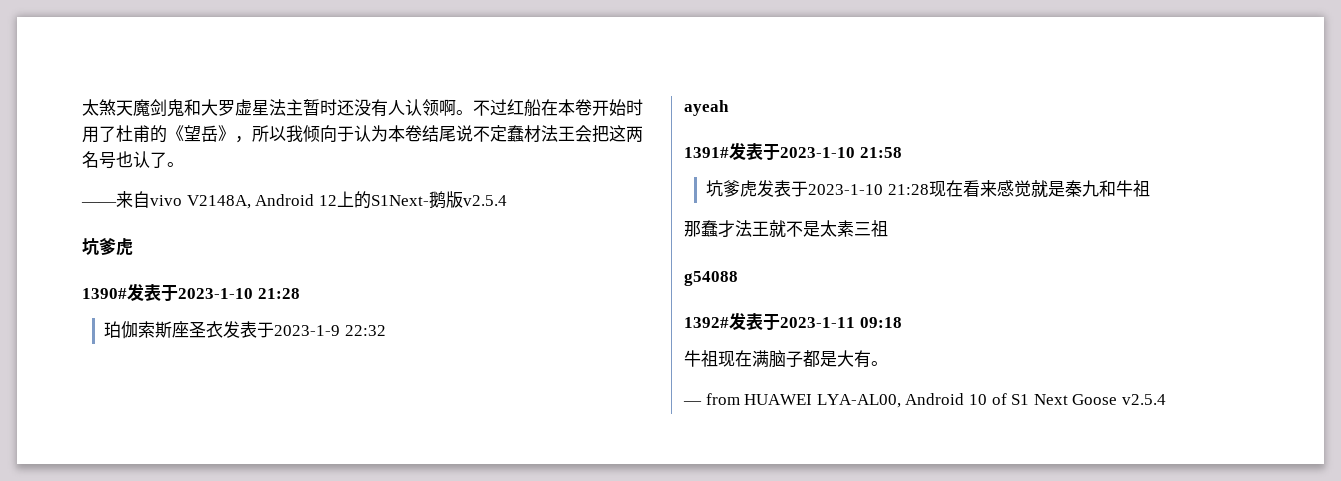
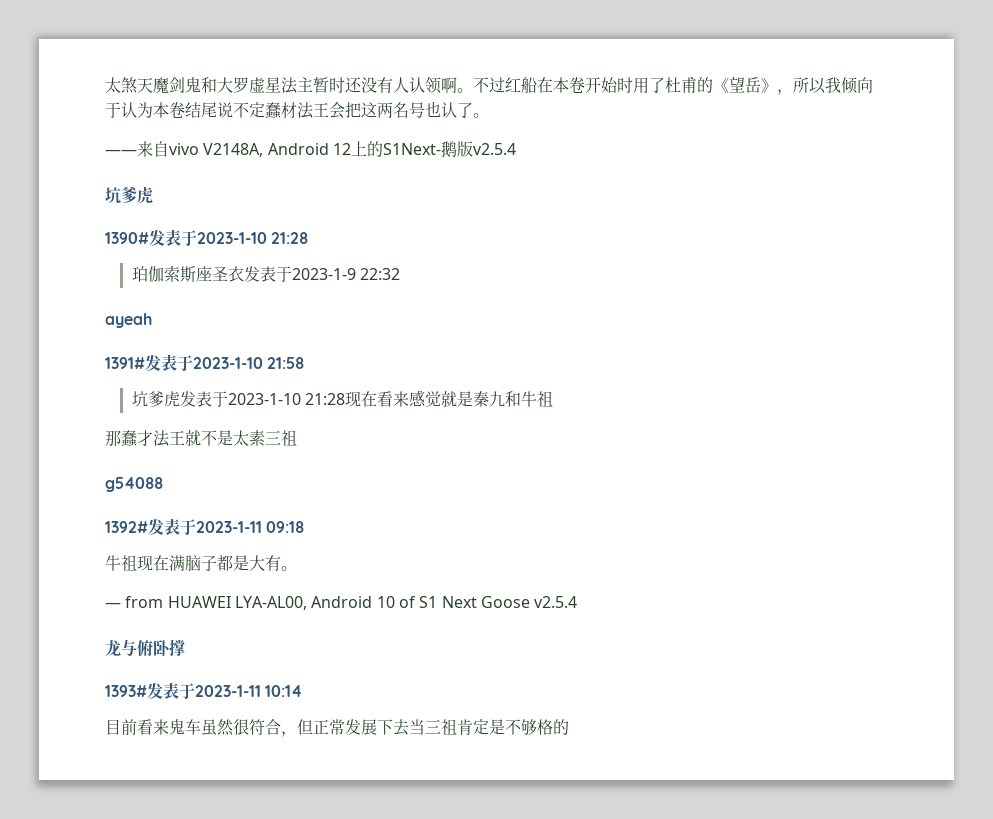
+ 龙与俯卧撑
+ 1393#发表于2023-1-11 10:14
+ 目前看来鬼车虽然很符合，但正常发展下去当三祖肯定是不够格的

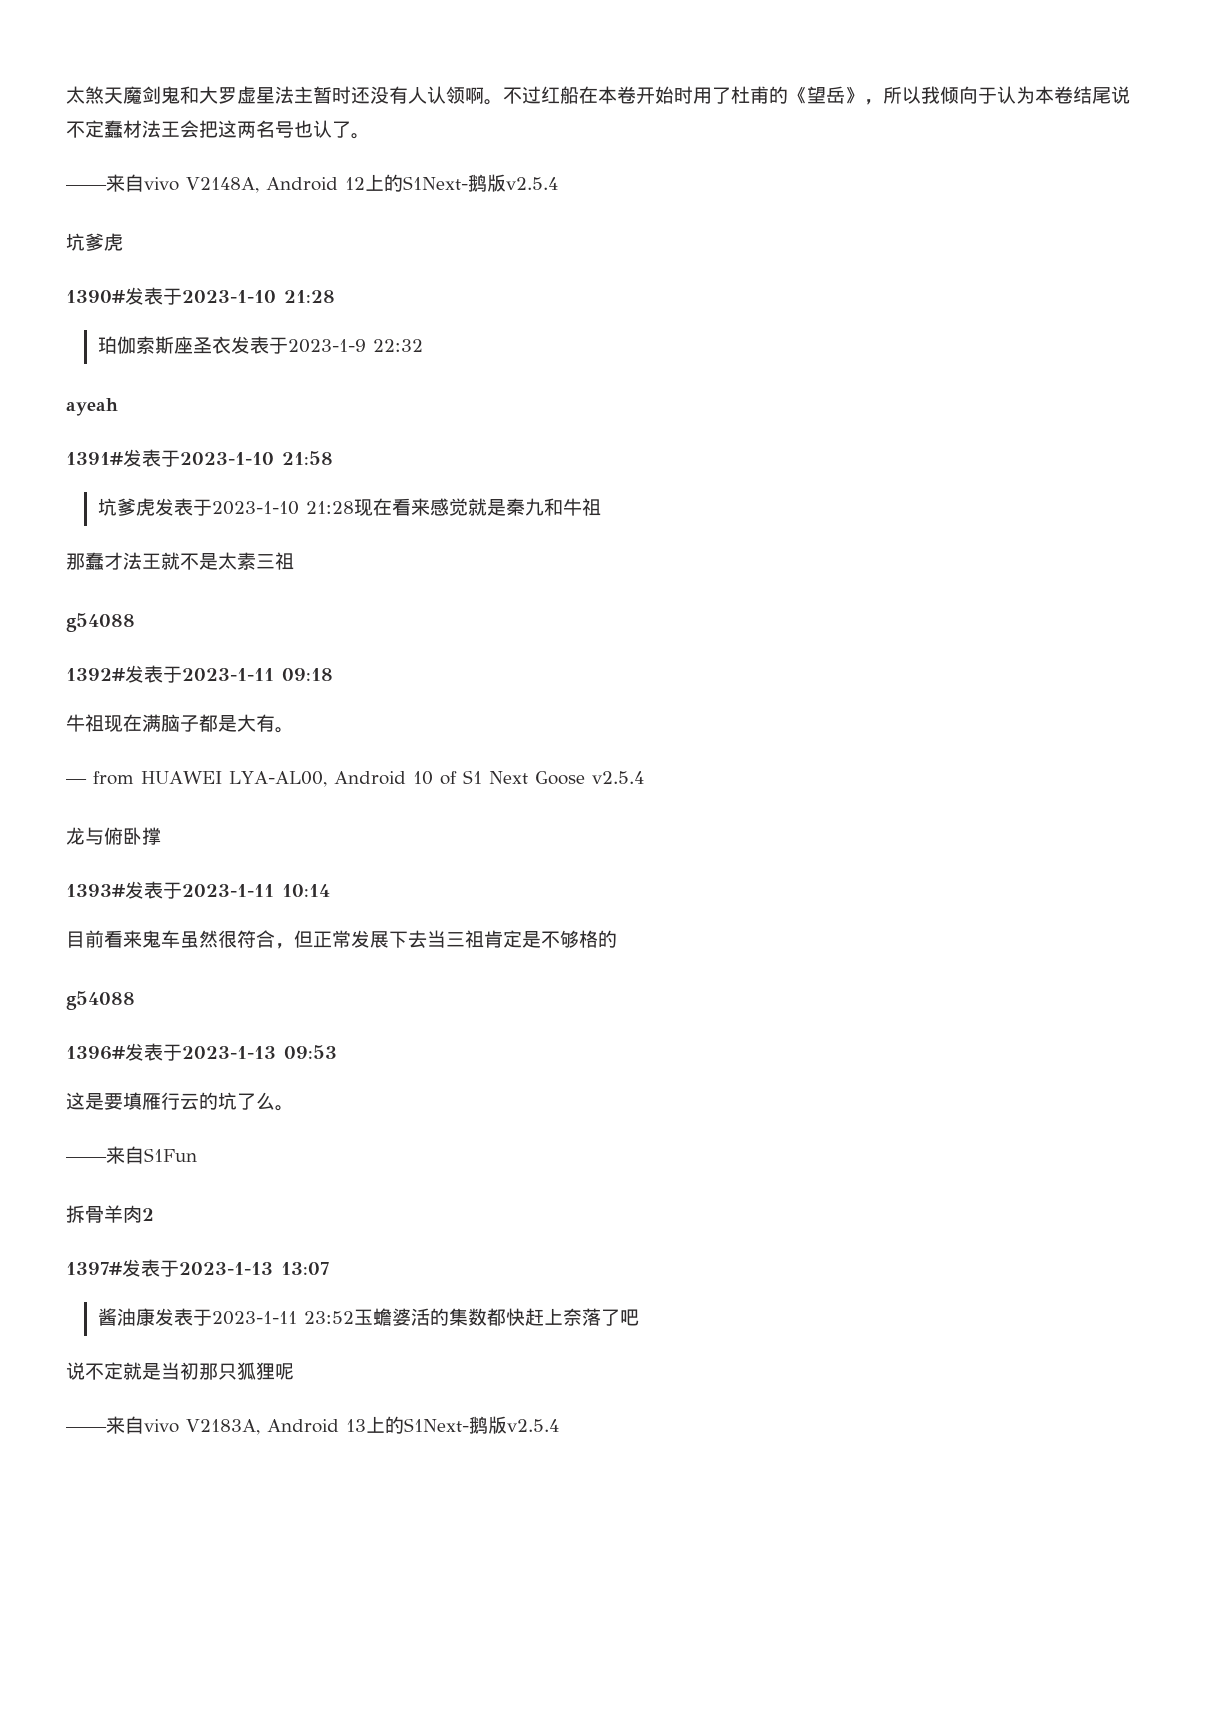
  目前看来鬼车虽然很符合，但正常发展下去当三祖肯定是不够格的
+ g54088
+ 1396#发表于2023-1-13 09:53
+ 这是要填雁行云的坑了么。
+ ——来自S1Fun
+ 拆骨羊肉2
+ 1397#发表于2023-1-13 13:07
+ 酱油康发表于2023-1-11 23:52玉蟾婆活的集数都快赶上奈落了吧
+ 说不定就是当初那只狐狸呢
+ ——来自vivo V2183A, Android 13上的S1Next-鹅版v2.5.4

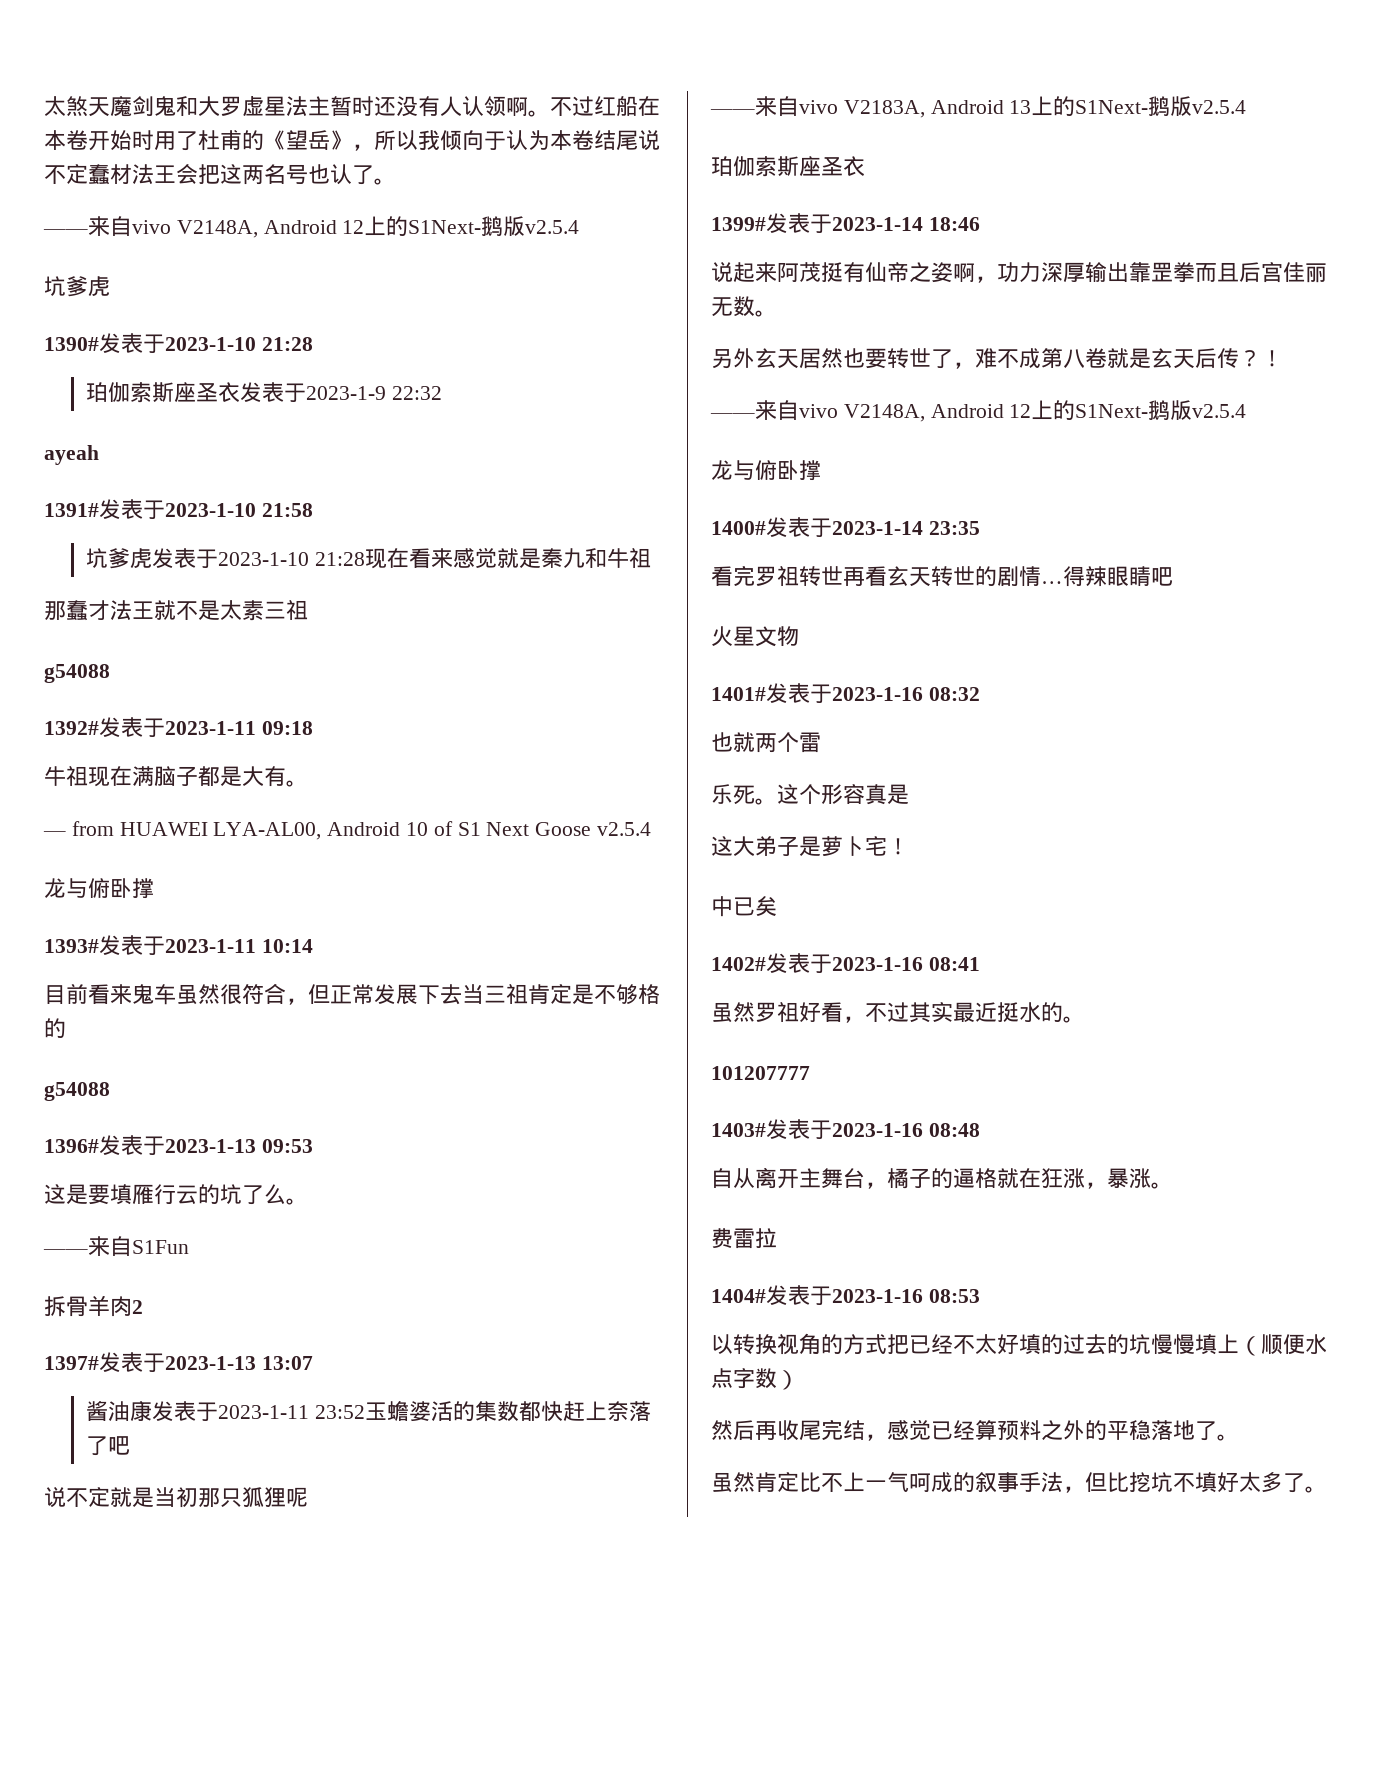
  ——来自vivo V2183A, Android 13上的S1Next-鹅版v2.5.4
+ 珀伽索斯座圣衣
+ 1399#发表于2023-1-14 18:46
+ 说起来阿茂挺有仙帝之姿啊，功力深厚输出靠罡拳而且后宫佳丽无数。
+ 另外玄天居然也要转世了，难不成第八卷就是玄天后传？！
+ ——来自vivo V2148A, Android 12上的S1Next-鹅版v2.5.4
+ 龙与俯卧撑
+ 1400#发表于2023-1-14 23:35
+ 看完罗祖转世再看玄天转世的剧情…得辣眼睛吧
+ 火星文物
+ 1401#发表于2023-1-16 08:32
+ 也就两个雷
+ 乐死。这个形容真是
+ 这大弟子是萝卜宅！
+ 中已矣
+ 1402#发表于2023-1-16 08:41
+ 虽然罗祖好看，不过其实最近挺水的。
+ 101207777
+ 1403#发表于2023-1-16 08:48
+ 自从离开主舞台，橘子的逼格就在狂涨，暴涨。
+ 费雷拉
+ 1404#发表于2023-1-16 08:53
+ 以转换视角的方式把已经不太好填的过去的坑慢慢填上（顺便水点字数）
+ 然后再收尾完结，感觉已经算预料之外的平稳落地了。
+ 虽然肯定比不上一气呵成的叙事手法，但比挖坑不填好太多了。

